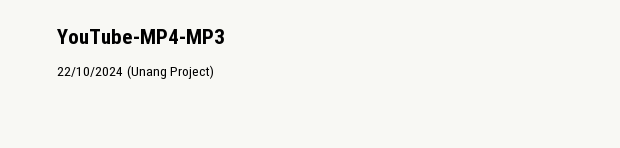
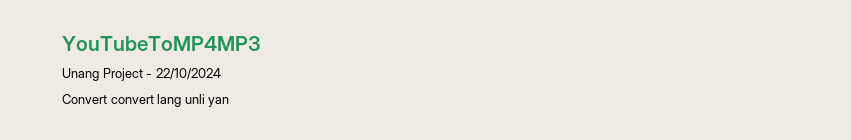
- YouTube-MP4-MP3
- 22/10/2024 (Unang Project)
+ YouTubeToMP4MP3
+ Unang Project - 22/10/2024
+ Convert convert lang unli yan

